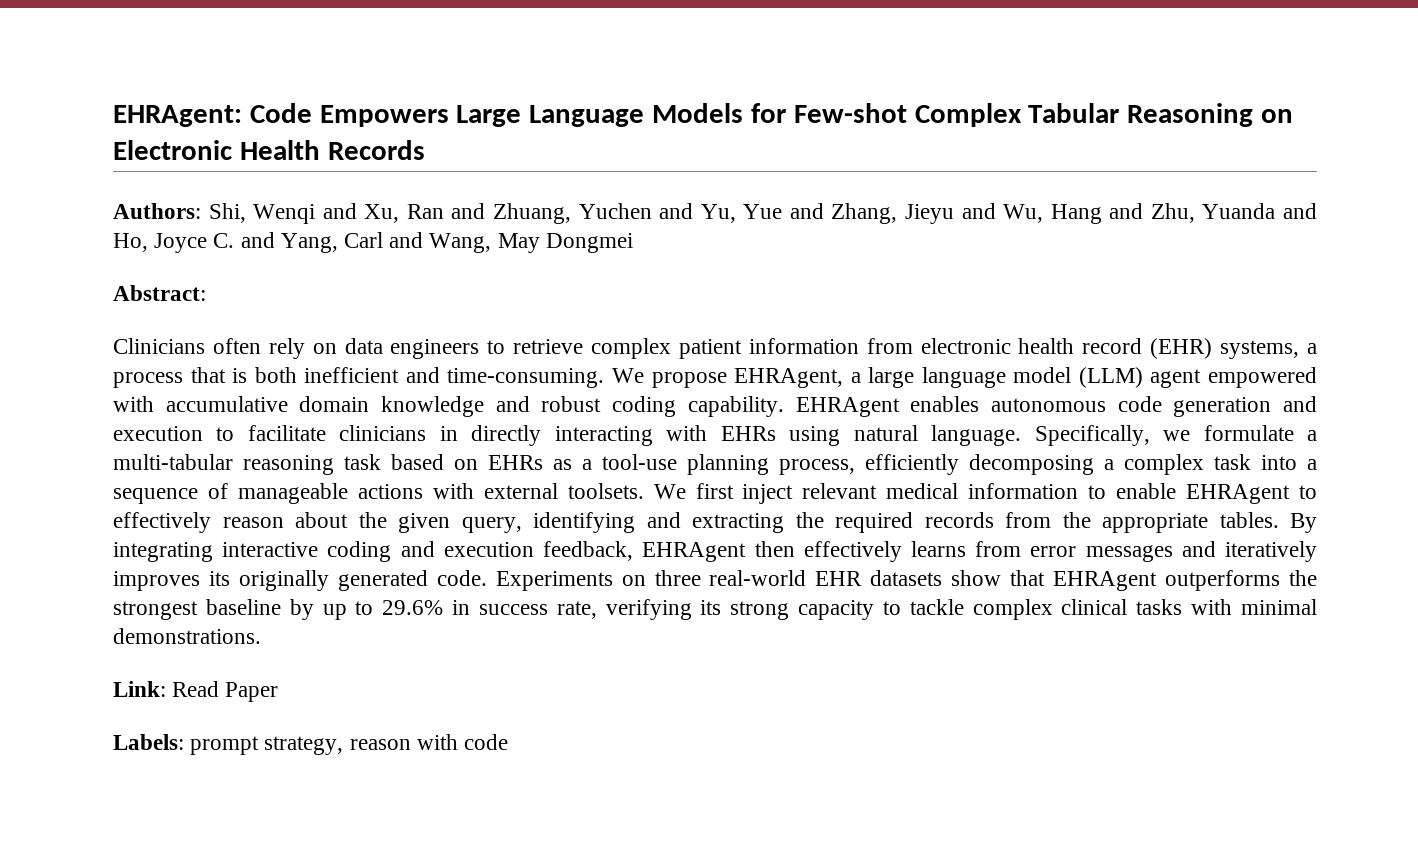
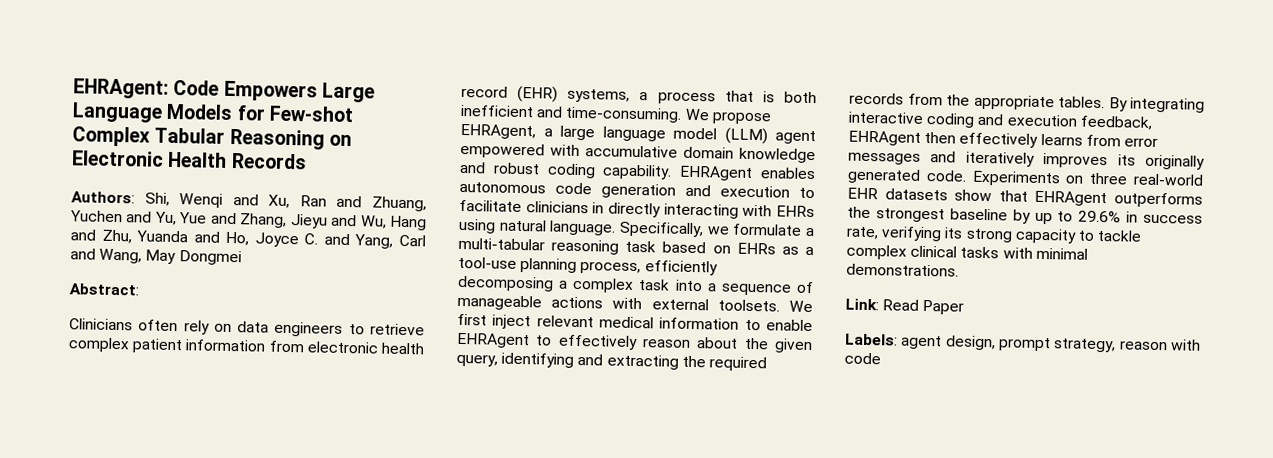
- Labels: prompt strategy, reason with code
+ Labels: agent design, prompt strategy, reason with code

